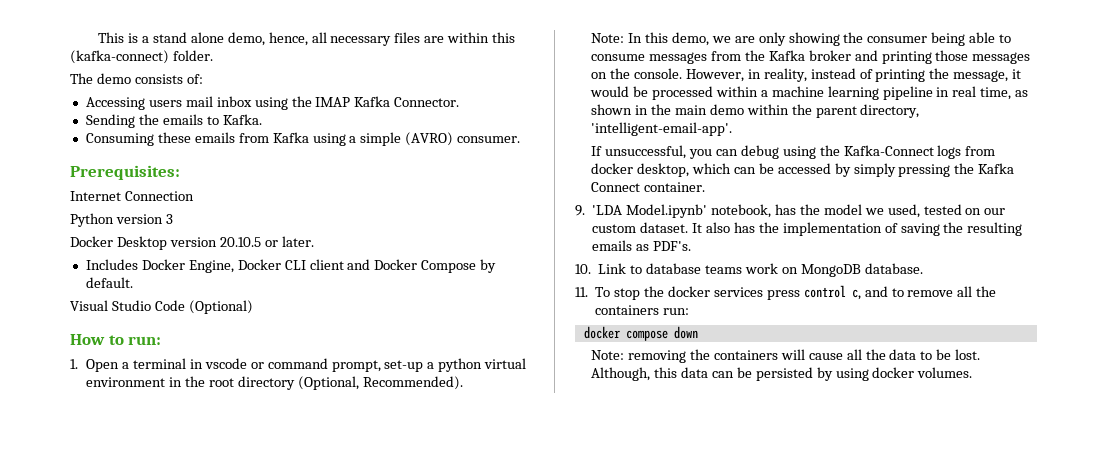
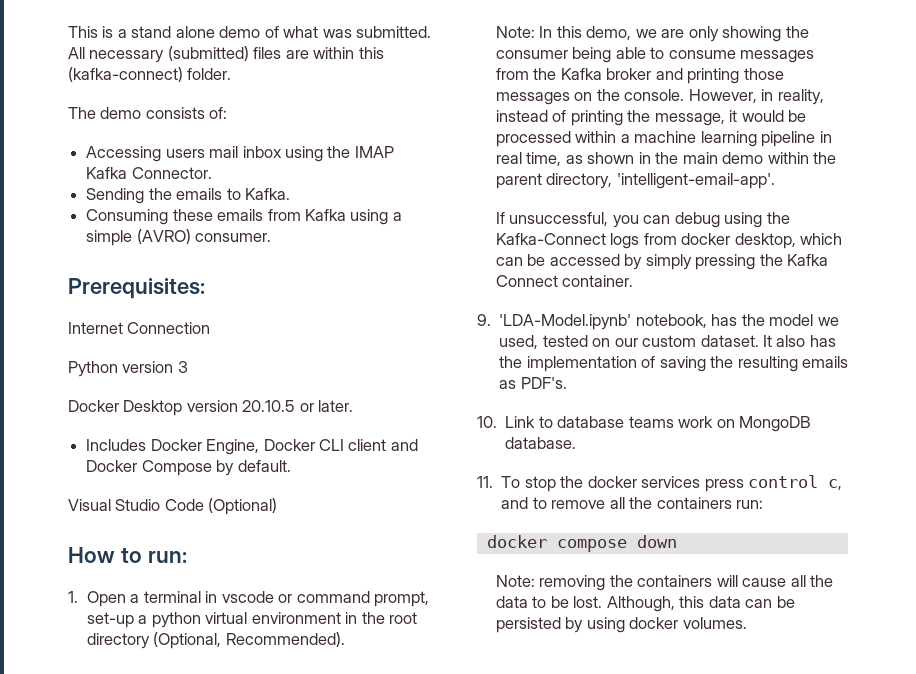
- This is a stand alone demo, hence, all necessary files are within this (kafka-connect) folder.
+ This is a stand alone demo of what was submitted. All necessary (submitted) files are within this (kafka-connect) folder.
- 9. 'LDA Model.ipynb' notebook, has the model we used, tested on our custom dataset.
+ 9. 'LDA-Model.ipynb' notebook, has the model we used, tested on our custom dataset.

